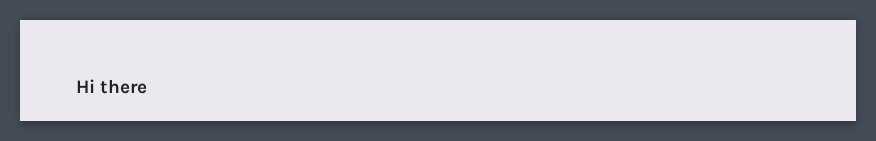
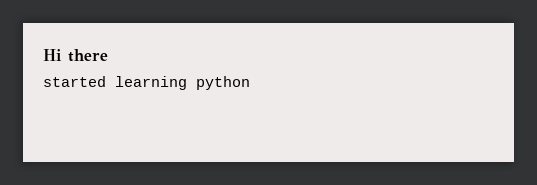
+ started learning python

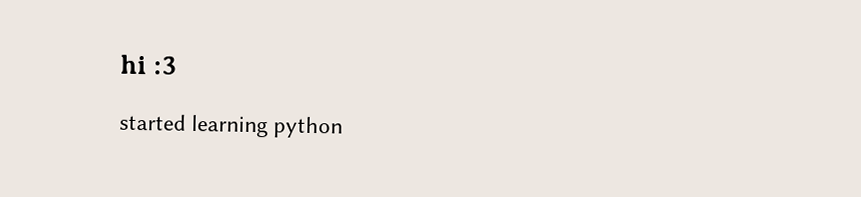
- Hi there
+ hi :3

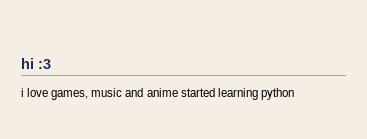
- started learning python
+ i love games, music and anime started learning python

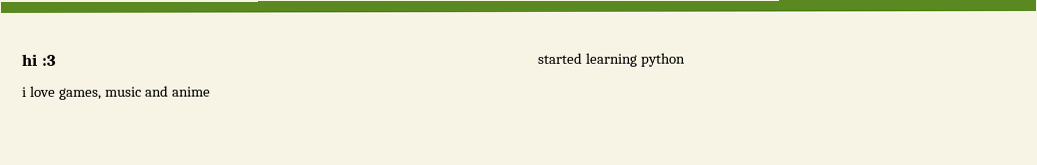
- i love games, music and anime started learning python
+ i love games, music and anime
+ started learning python

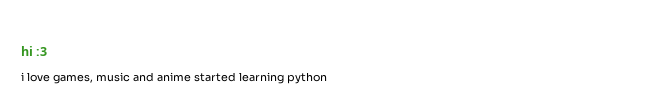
- i love games, music and anime
- started learning python
+ i love games, music and anime started learning python

